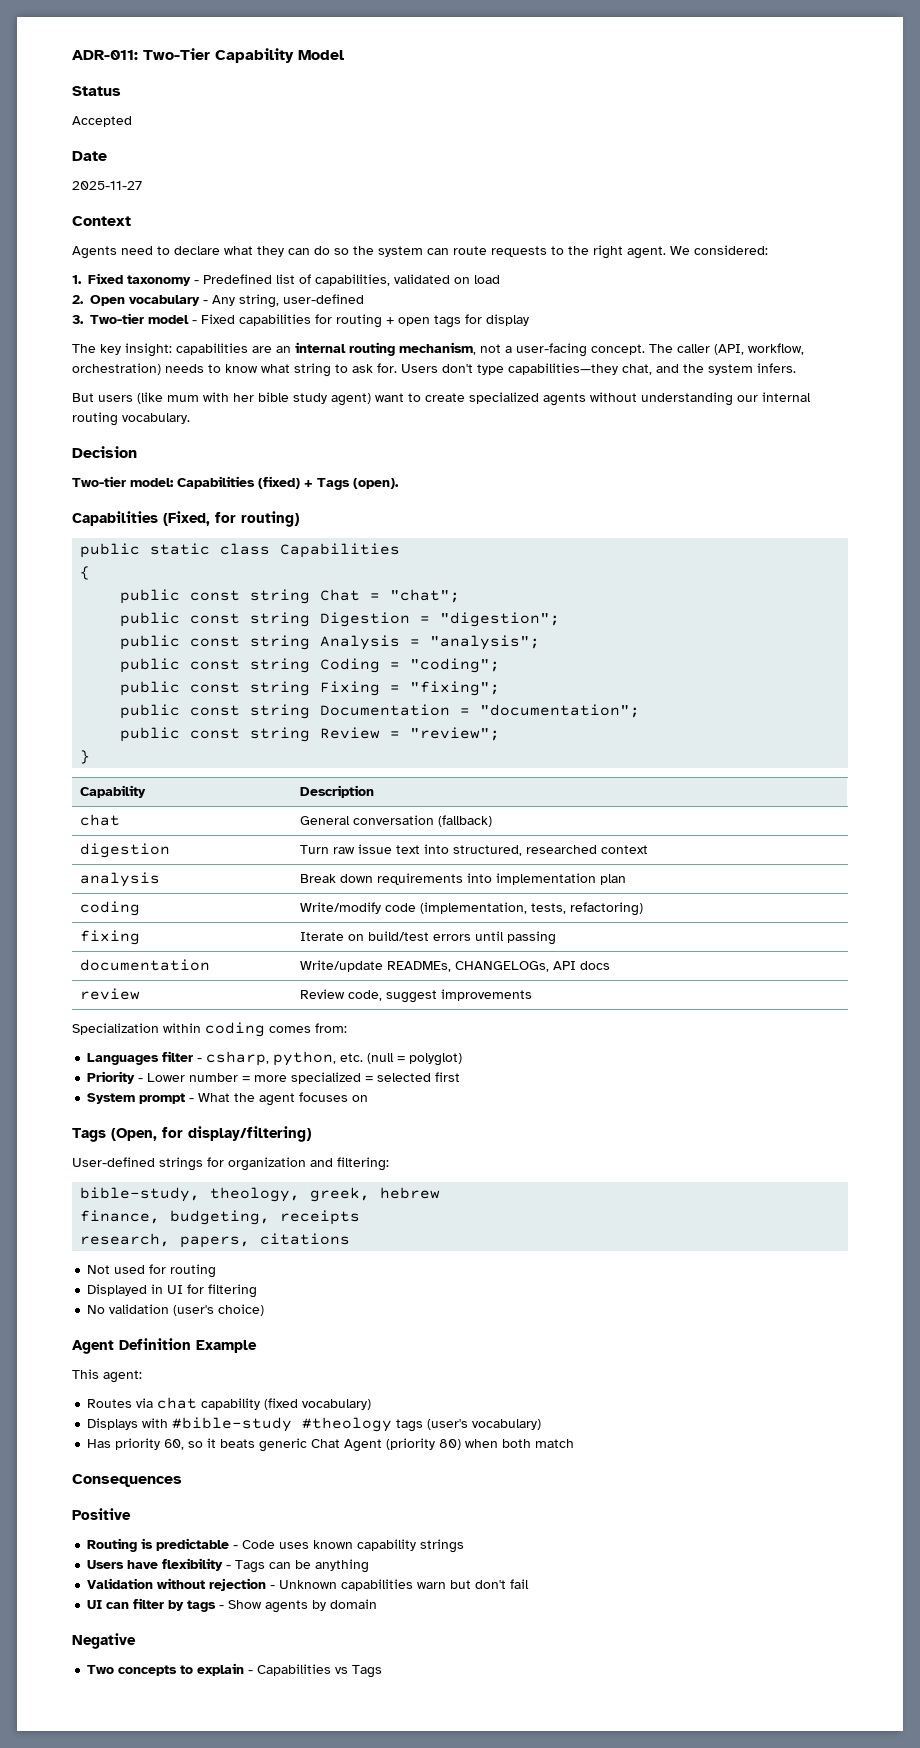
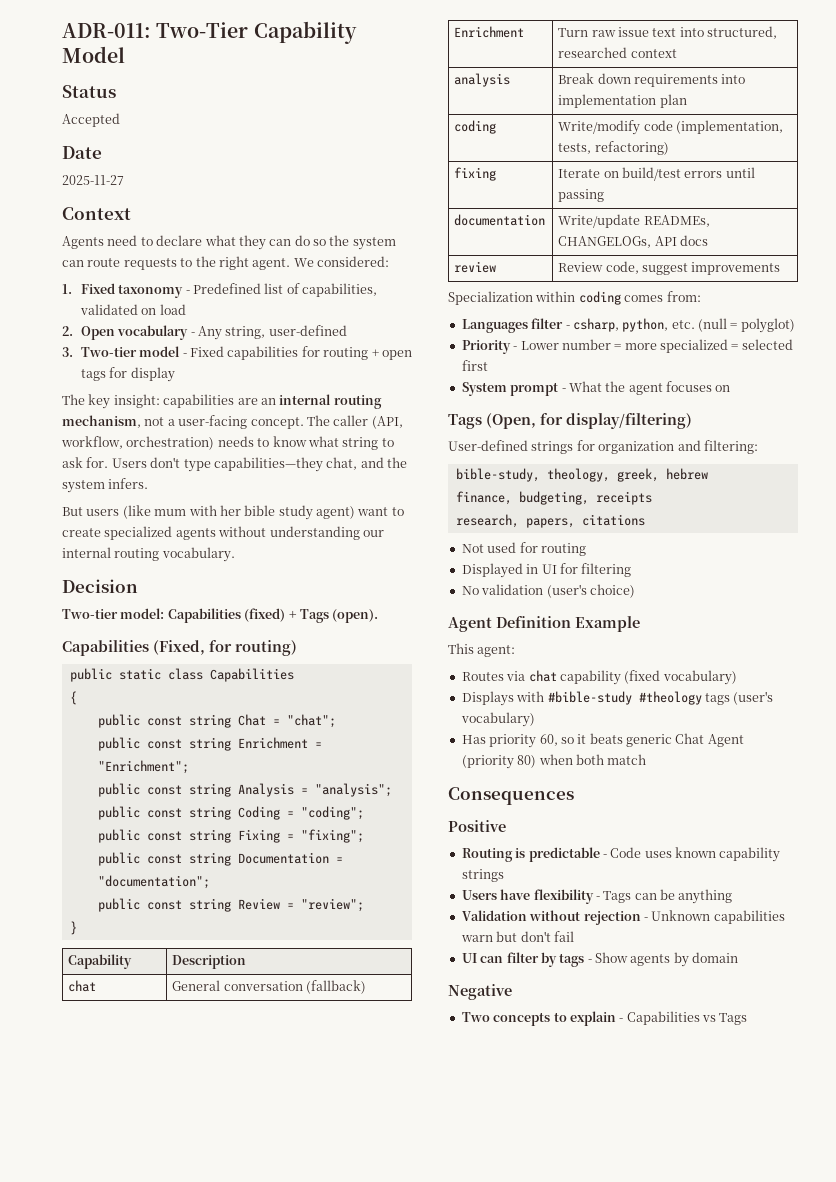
- public const string Digestion = "digestion";
+ public const string Enrichment = "Enrichment";
- digestion | Turn raw issue text into structured, researched context
+ Enrichment | Turn raw issue text into structured, researched context

